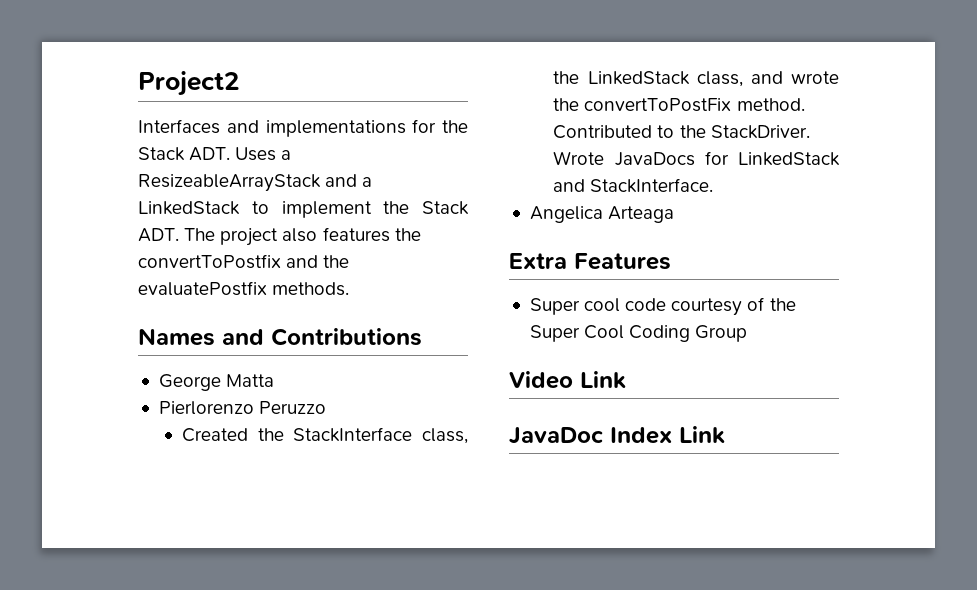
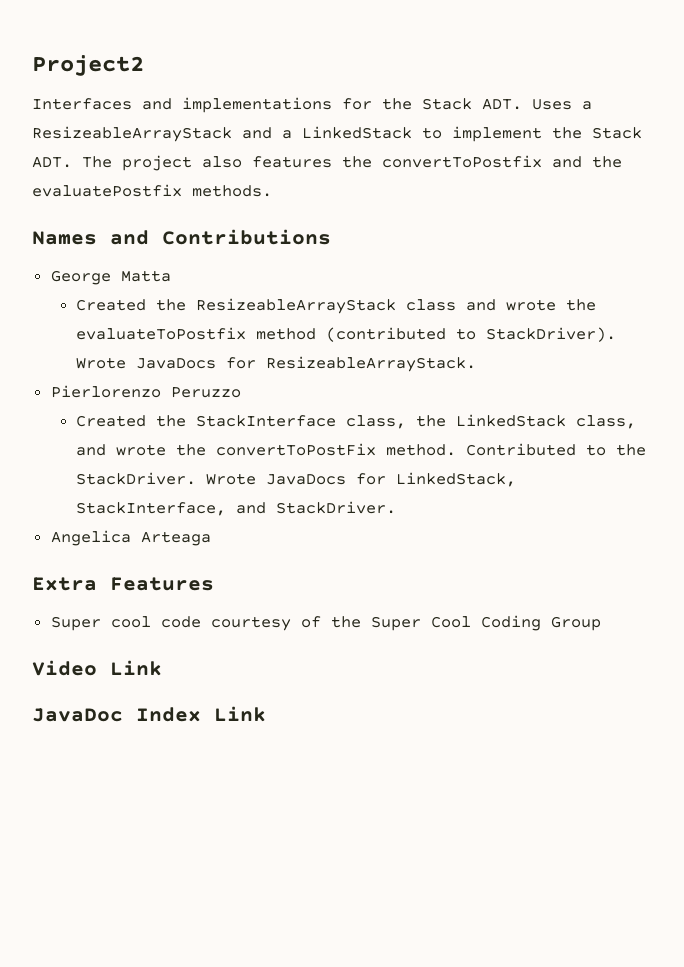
+ Created the ResizeableArrayStack class and wrote the evaluateToPostfix method (contributed to StackDriver). Wrote JavaDocs for ResizeableArrayStack.
- Wrote JavaDocs for LinkedStack and StackInterface.
+ Wrote JavaDocs for LinkedStack, StackInterface, and StackDriver.

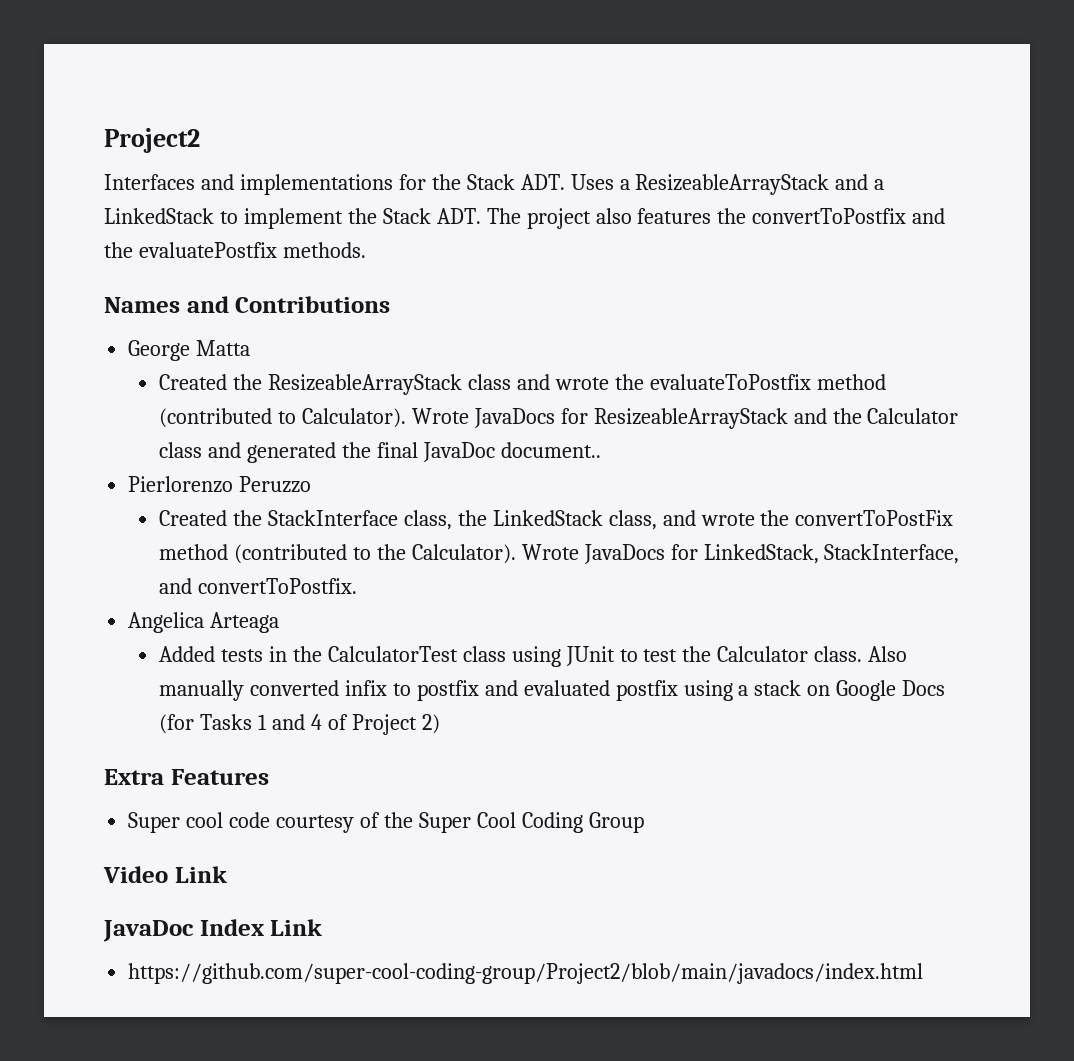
- Created the ResizeableArrayStack class and wrote the evaluateToPostfix method (contributed to StackDriver). Wrote JavaDocs for ResizeableArrayStack.
+ Created the ResizeableArrayStack class and wrote the evaluateToPostfix method (contributed to Calculator). Wrote JavaDocs for ResizeableArrayStack and the Calculator class and generated the final JavaDoc document..
- Created the StackInterface class, the LinkedStack class, and wrote the convertToPostFix method. Contributed to the StackDriver.
+ Created the StackInterface class, the LinkedStack class, and wrote the convertToPostFix method (contributed to the Calculator).
- Wrote JavaDocs for LinkedStack, StackInterface, and StackDriver.
+ Wrote JavaDocs for LinkedStack, StackInterface, and convertToPostfix.
+ Added tests in the CalculatorTest class using JUnit to test the Calculator class. Also manually converted infix to postfix and evaluated postfix using a stack on Google Docs (for Tasks 1 and 4 of Project 2)
+ https://github.com/super-cool-coding-group/Project2/blob/main/javadocs/index.html

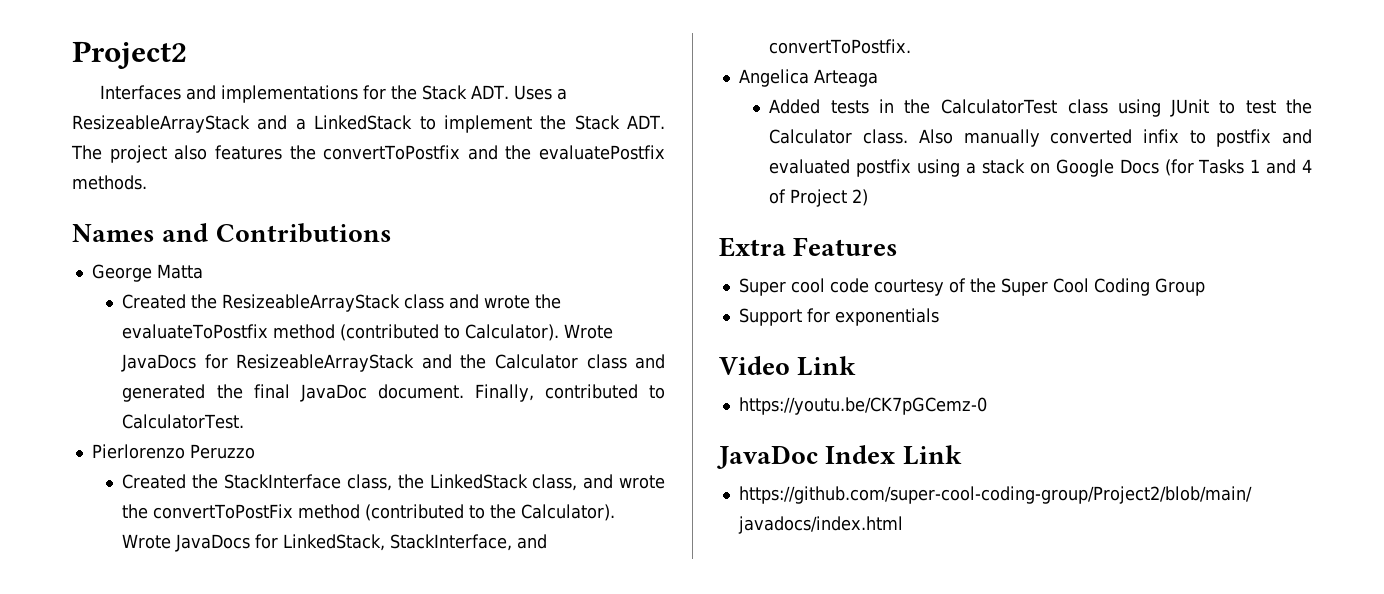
- Wrote JavaDocs for ResizeableArrayStack and the Calculator class and generated the final JavaDoc document..
+ Wrote JavaDocs for ResizeableArrayStack and the Calculator class and generated the final JavaDoc document. Finally, contributed to CalculatorTest.
+ Support for exponentials
+ https://youtu.be/CK7pGCemz-0

